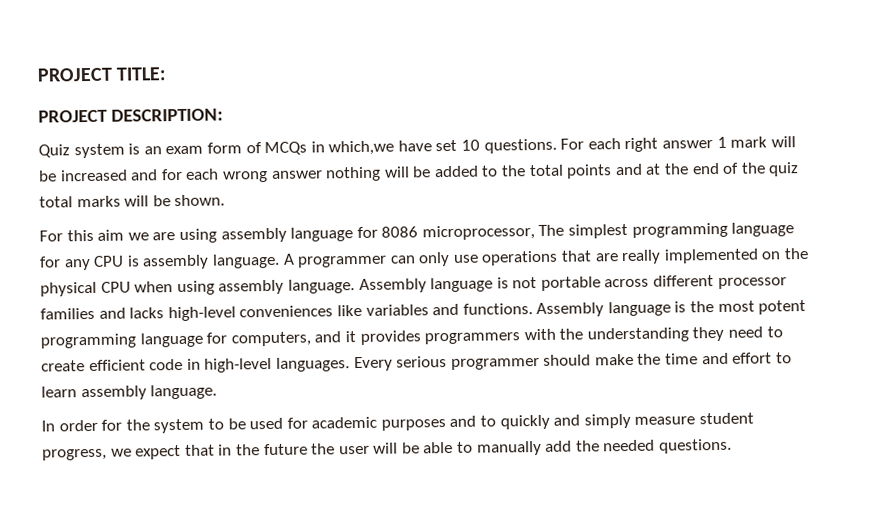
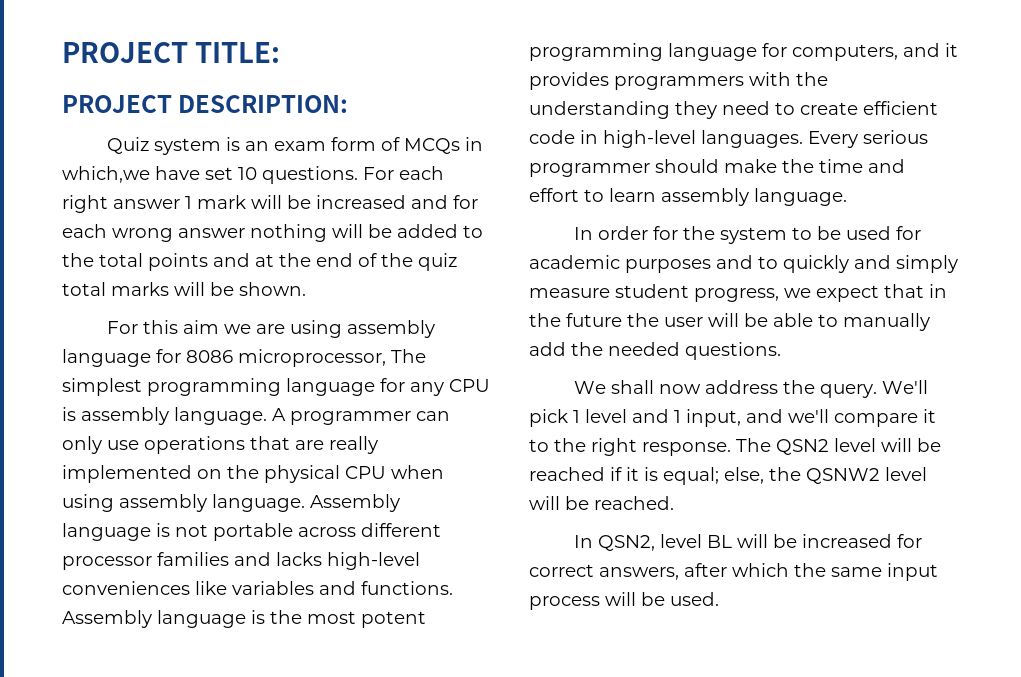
+ We shall now address the query. We'll pick 1 level and 1 input, and we'll compare it to the right response. The QSN2 level will be reached if it is equal; else, the QSNW2 level will be reached.
+ In QSN2, level BL will be increased for correct answers, after which the same input process will be used.

